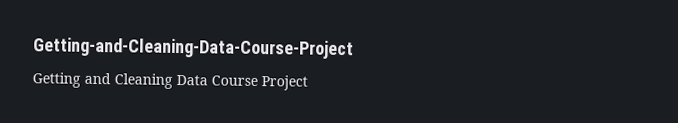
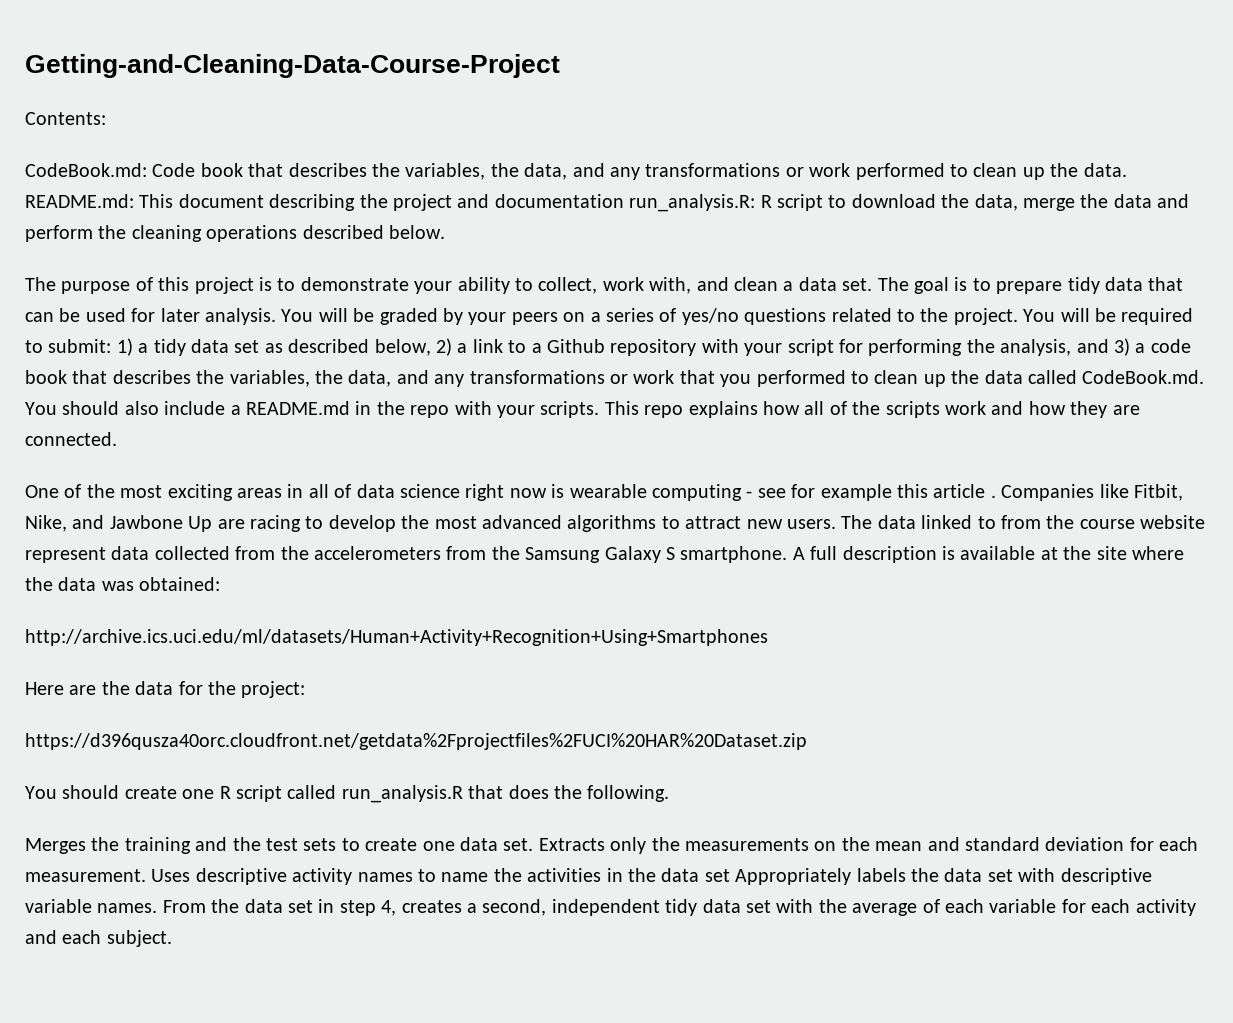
- Getting and Cleaning Data Course Project
+ Contents:
+ CodeBook.md: Code book that describes the variables, the data, and any transformations or work performed to clean up the data. README.md: This document describing the project and documentation run_analysis.R: R script to download the data, merge the data and perform the cleaning operations described below.
+ The purpose of this project is to demonstrate your ability to collect, work with, and clean a data set. The goal is to prepare tidy data that can be used for later analysis. You will be graded by your peers on a series of yes/no questions related to the project. You will be required to submit: 1) a tidy data set as described below, 2) a link to a Github repository with your script for performing the analysis, and 3) a code book that describes the variables, the data, and any transformations or work that you performed to clean up the data called CodeBook.md. You should also include a README.md in the repo with your scripts. This repo explains how all of the scripts work and how they are connected.
+ One of the most exciting areas in all of data science right now is wearable computing - see for example this article . Companies like Fitbit, Nike, and Jawbone Up are racing to develop the most advanced algorithms to attract new users. The data linked to from the course website represent data collected from the accelerometers from the Samsung Galaxy S smartphone. A full description is available at the site where the data was obtained:
+ http://archive.ics.uci.edu/ml/datasets/Human+Activity+Recognition+Using+Smartphones
+ Here are the data for the project:
+ https://d396qusza40orc.cloudfront.net/getdata%2Fprojectfiles%2FUCI%20HAR%20Dataset.zip
+ You should create one R script called run_analysis.R that does the following.
+ Merges the training and the test sets to create one data set. Extracts only the measurements on the mean and standard deviation for each measurement. Uses descriptive activity names to name the activities in the data set Appropriately labels the data set with descriptive variable names. From the data set in step 4, creates a second, independent tidy data set with the average of each variable for each activity and each subject.

